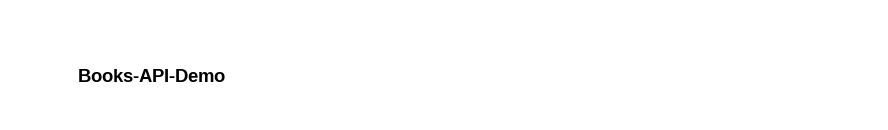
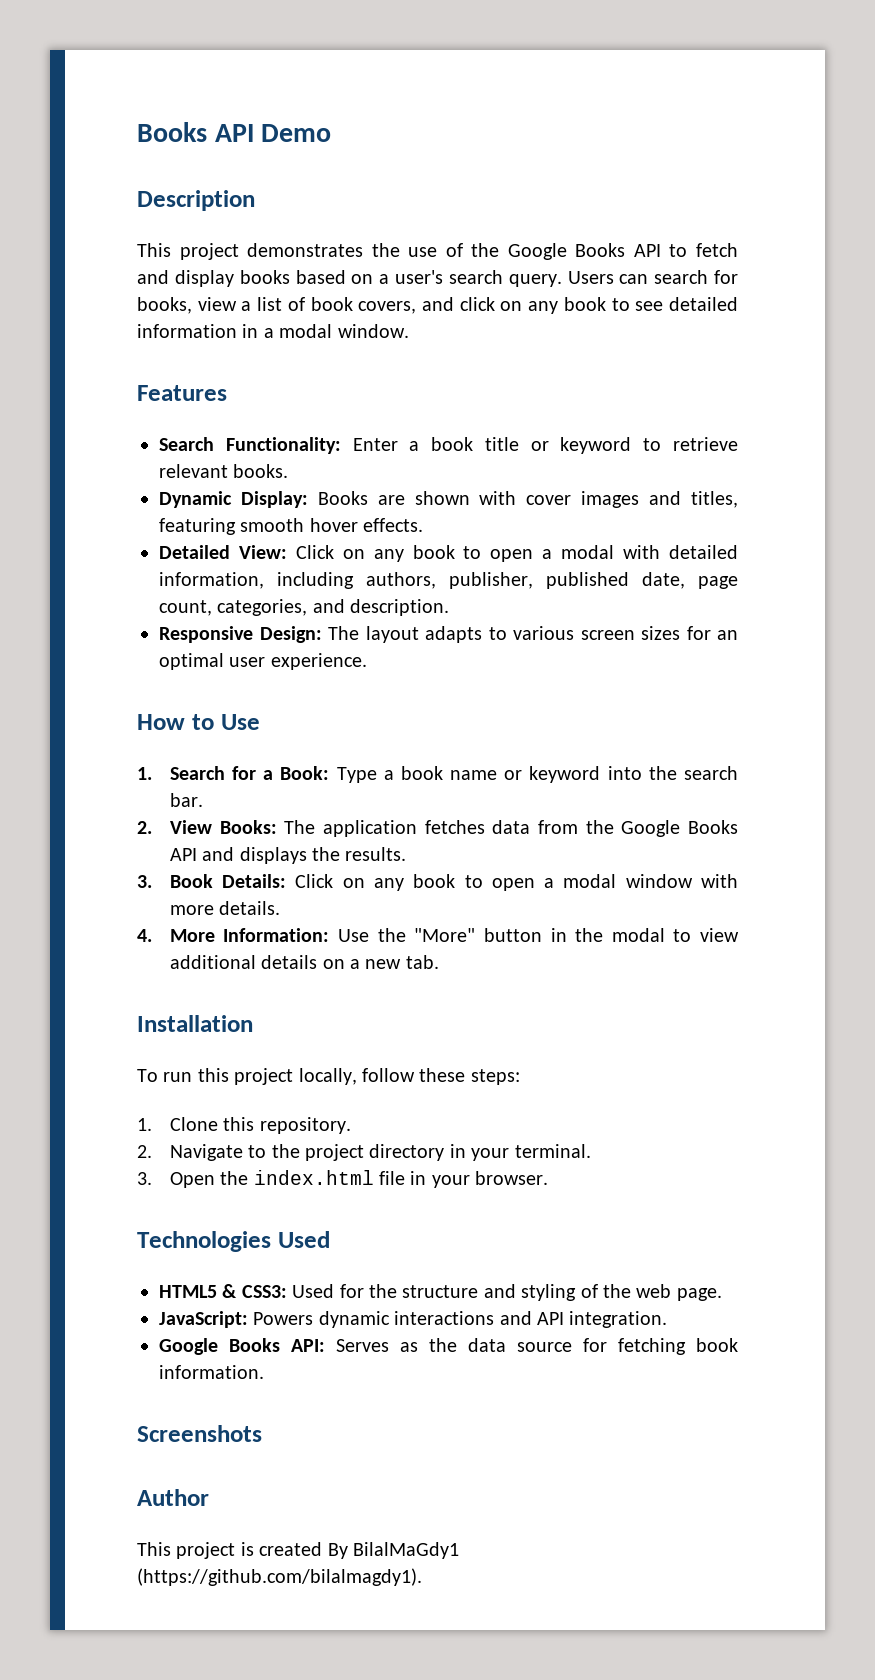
- Books-API-Demo
+ Books API Demo
+ Description
+ This project demonstrates the use of the Google Books API to fetch and display books based on a user's search query. Users can search for books, view a list of book covers, and click on any book to see detailed information in a modal window.
+ Features
+ Search Functionality: Enter a book title or keyword to retrieve relevant books.
+ Dynamic Display: Books are shown with cover images and titles, featuring smooth hover effects.
+ Detailed View: Click on any book to open a modal with detailed information, including authors, publisher, published date, page count, categories, and description.
+ Responsive Design: The layout adapts to various screen sizes for an optimal user experience.
+ How to Use
+ 1. Search for a Book: Type a book name or keyword into the search bar.
+ 2. View Books: The application fetches data from the Google Books API and displays the results.
+ 3. Book Details: Click on any book to open a modal window with more details.
+ 4. More Information: Use the "More" button in the modal to view additional details on a new tab.
+ Installation
+ To run this project locally, follow these steps:
+ 1. Clone this repository.
+ 2. Navigate to the project directory in your terminal.
+ 3. Open the index.html file in your browser.
+ Technologies Used
+ HTML5 & CSS3: Used for the structure and styling of the web page.
+ JavaScript: Powers dynamic interactions and API integration.
+ Google Books API: Serves as the data source for fetching book information.
+ Screenshots
+ Author
+ This project is created By BilalMaGdy1 (https://github.com/bilalmagdy1).

